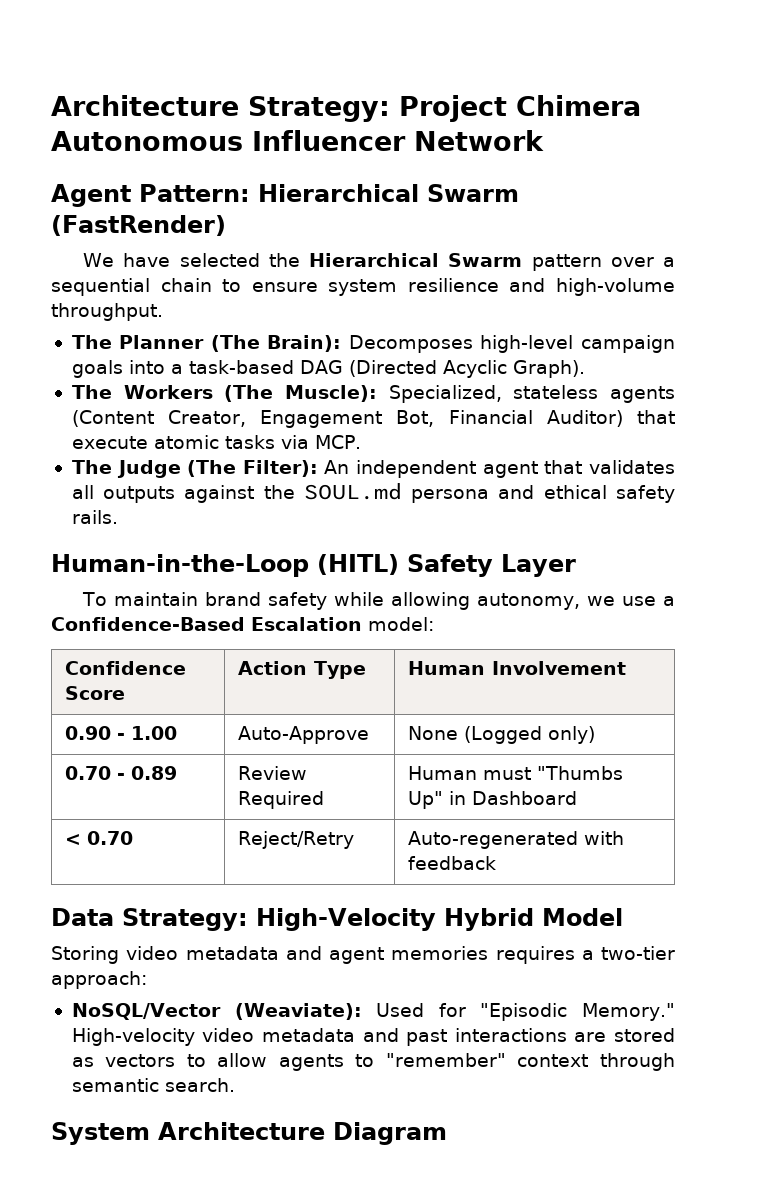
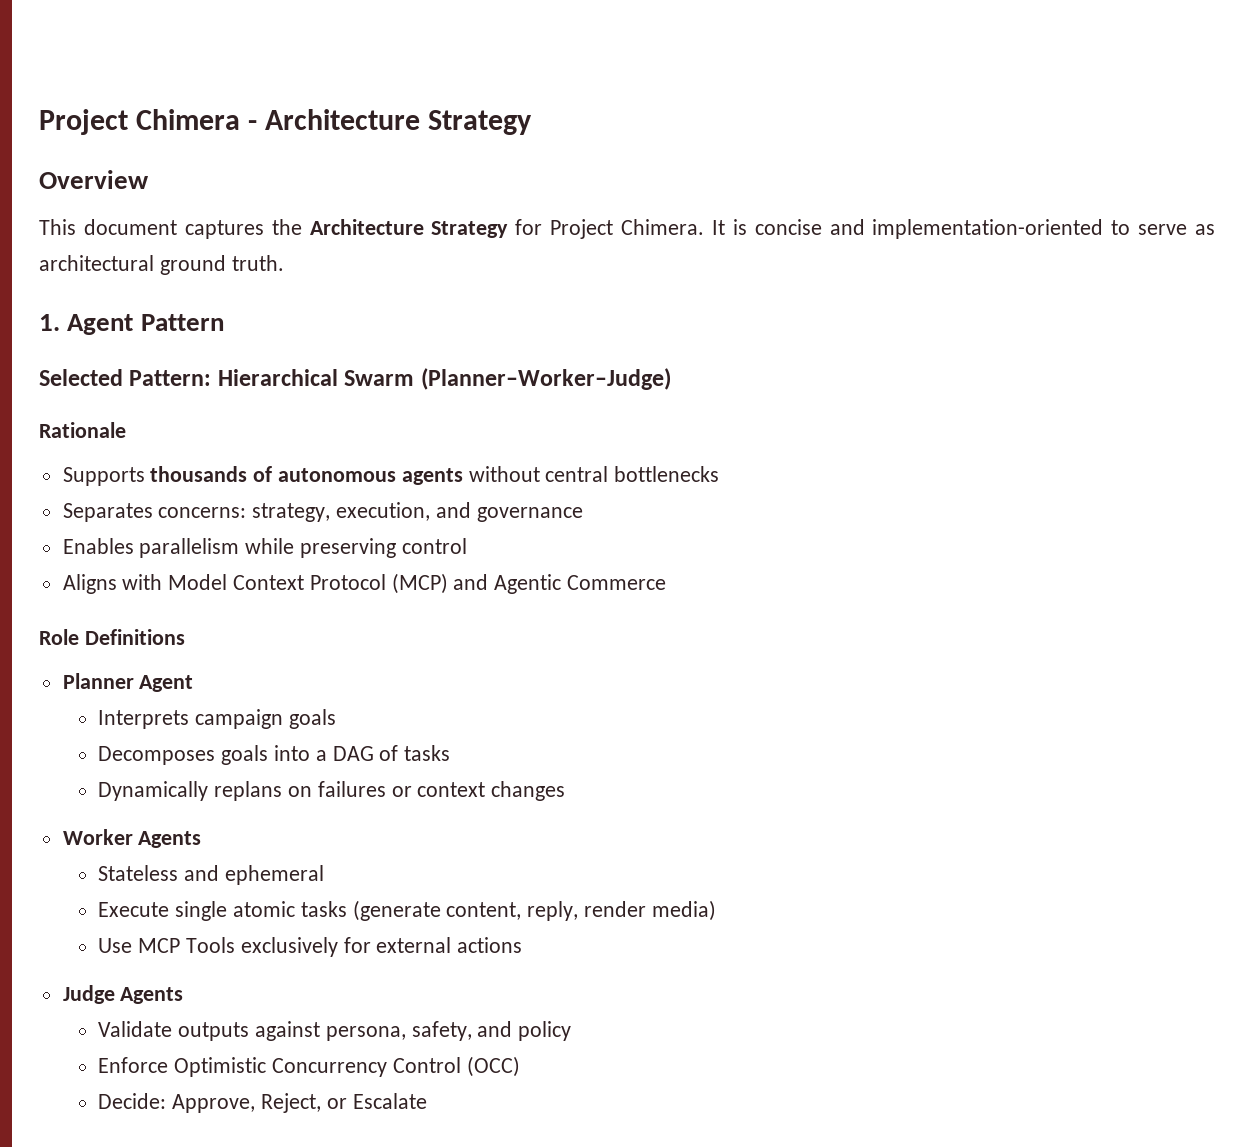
- Architecture Strategy: Project Chimera Autonomous Influencer Network
- Agent Pattern: Hierarchical Swarm (FastRender)
- We have selected the Hierarchical Swarm pattern over a sequential chain to ensure system resilience and high-volume throughput.
- The Planner (The Brain): Decomposes high-level campaign goals into a task-based DAG (Directed Acyclic Graph).
- The Workers (The Muscle): Specialized, stateless agents (Content Creator, Engagement Bot, Financial Auditor) that execute atomic tasks via MCP.
- The Judge (The Filter): An independent agent that validates all outputs against the SOUL.md persona and ethical safety rails.
- Human-in-the-Loop (HITL) Safety Layer
- To maintain brand safety while allowing autonomy, we use a Confidence-Based Escalation model:
- Confidence Score | Action Type | Human Involvement
- 0.90 - 1.00 | Auto-Approve | None (Logged only)
- 0.70 - 0.89 | Review Required | Human must "Thumbs Up" in Dashboard
- < 0.70 | Reject/Retry | Auto-regenerated with feedback
- Data Strategy: High-Velocity Hybrid Model
- Storing video metadata and agent memories requires a two-tier approach:
- NoSQL/Vector (Weaviate): Used for "Episodic Memory." High-velocity video metadata and past interactions are stored as vectors to allow agents to "remember" context through semantic search.
- System Architecture Diagram
+ Project Chimera - Architecture Strategy
+ Overview
+ This document captures the Architecture Strategy for Project Chimera. It is concise and implementation-oriented to serve as architectural ground truth.
+ 1. Agent Pattern
+ Selected Pattern: Hierarchical Swarm (Planner–Worker–Judge)
+ Rationale
+ Supports thousands of autonomous agents without central bottlenecks
+ Separates concerns: strategy, execution, and governance
+ Enables parallelism while preserving control
+ Aligns with Model Context Protocol (MCP) and Agentic Commerce
+ Role Definitions
+ Planner Agent
+ Interprets campaign goals
+ Decomposes goals into a DAG of tasks
+ Dynamically replans on failures or context changes
+ Worker Agents
+ Stateless and ephemeral
+ Execute single atomic tasks (generate content, reply, render media)
+ Use MCP Tools exclusively for external actions
+ Judge Agents
+ Validate outputs against persona, safety, and policy
+ Enforce Optimistic Concurrency Control (OCC)
+ Decide: Approve, Reject, or Escalate

